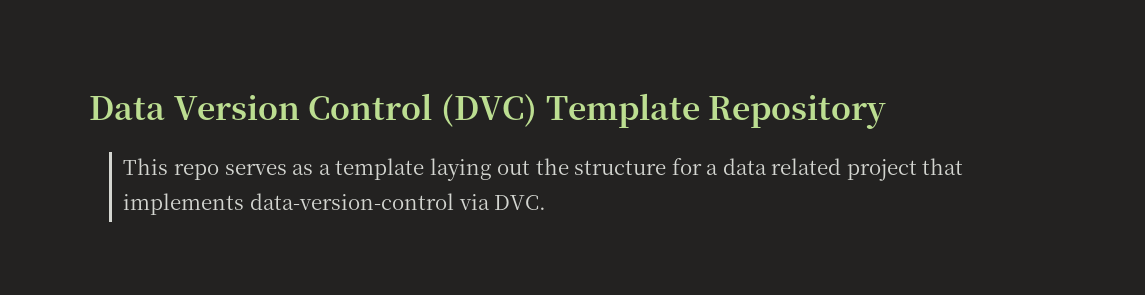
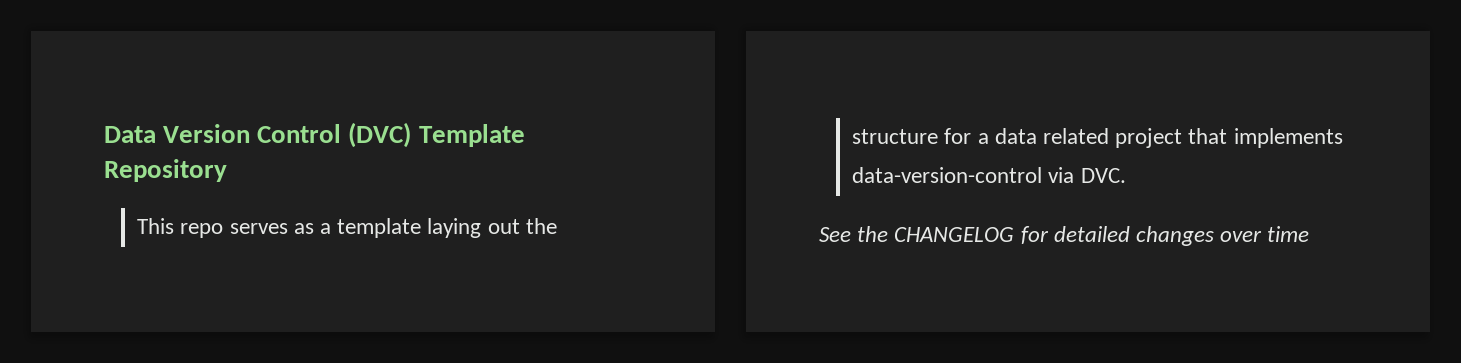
+ See the CHANGELOG for detailed changes over time

